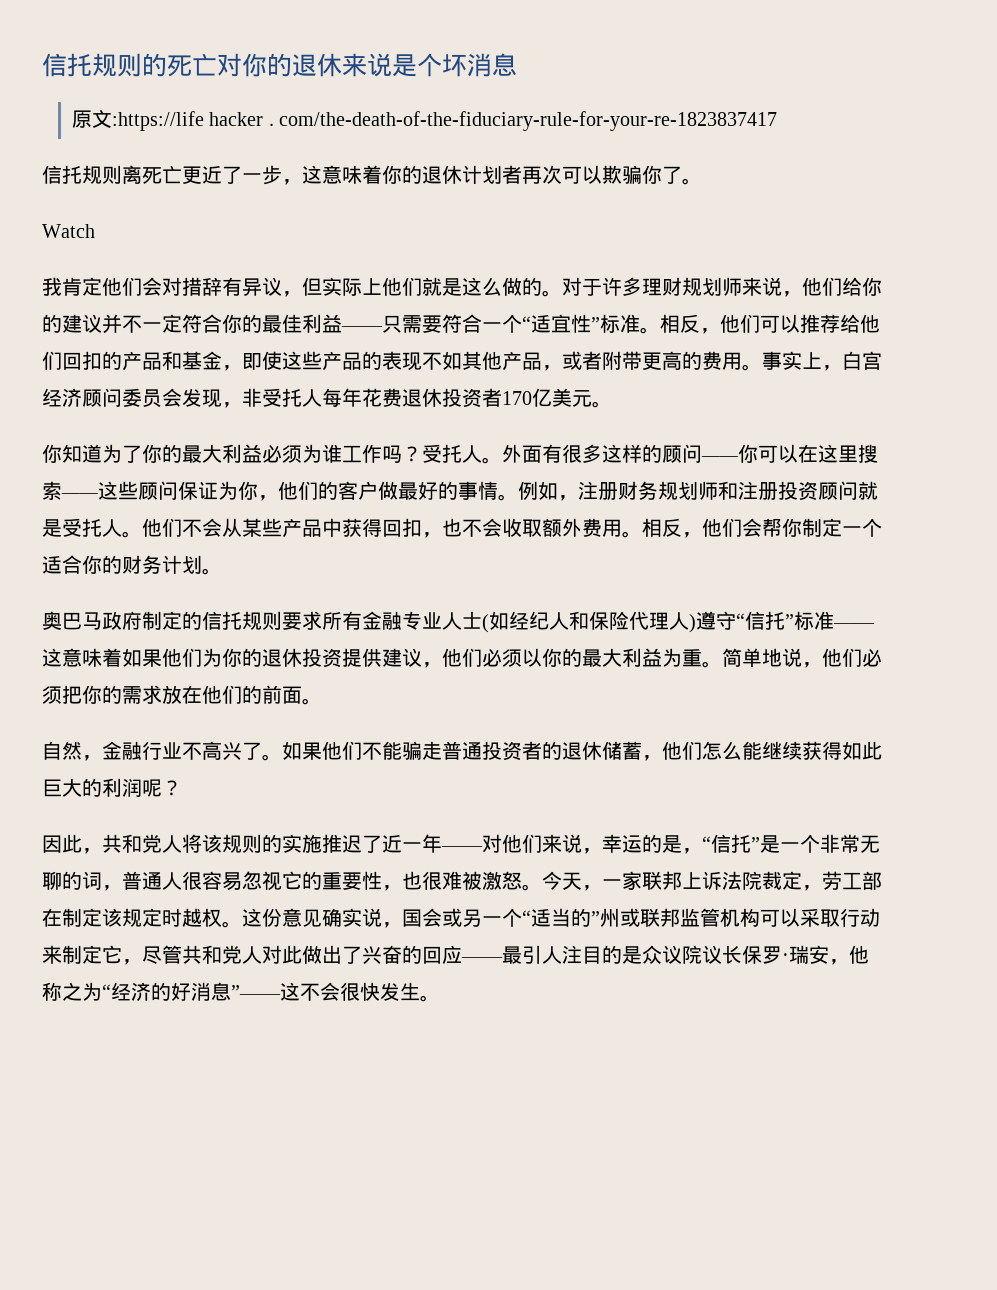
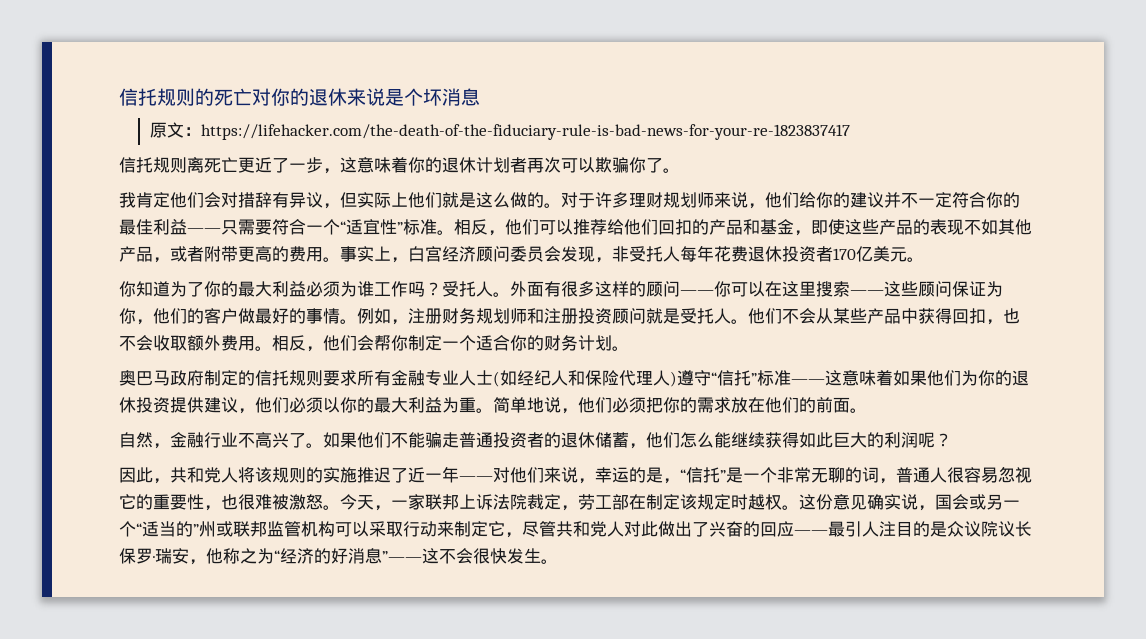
- 原文:https://life hacker . com/the-death-of-the-fiduciary-rule-for-your-re-1823837417
+ 原文：https://lifehacker.com/the-death-of-the-fiduciary-rule-is-bad-news-for-your-re-1823837417
- Watch

